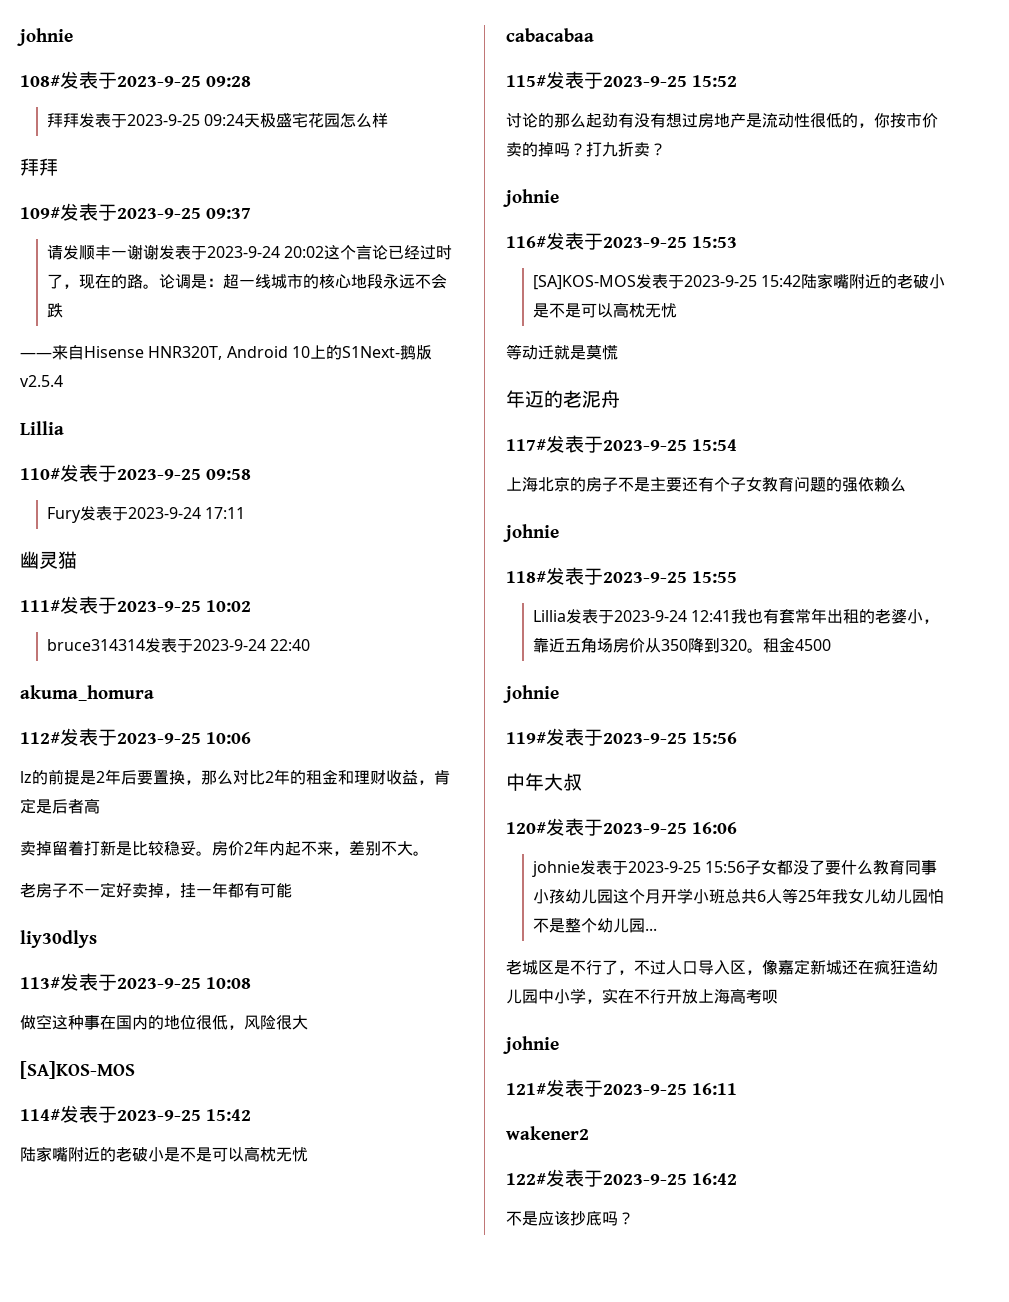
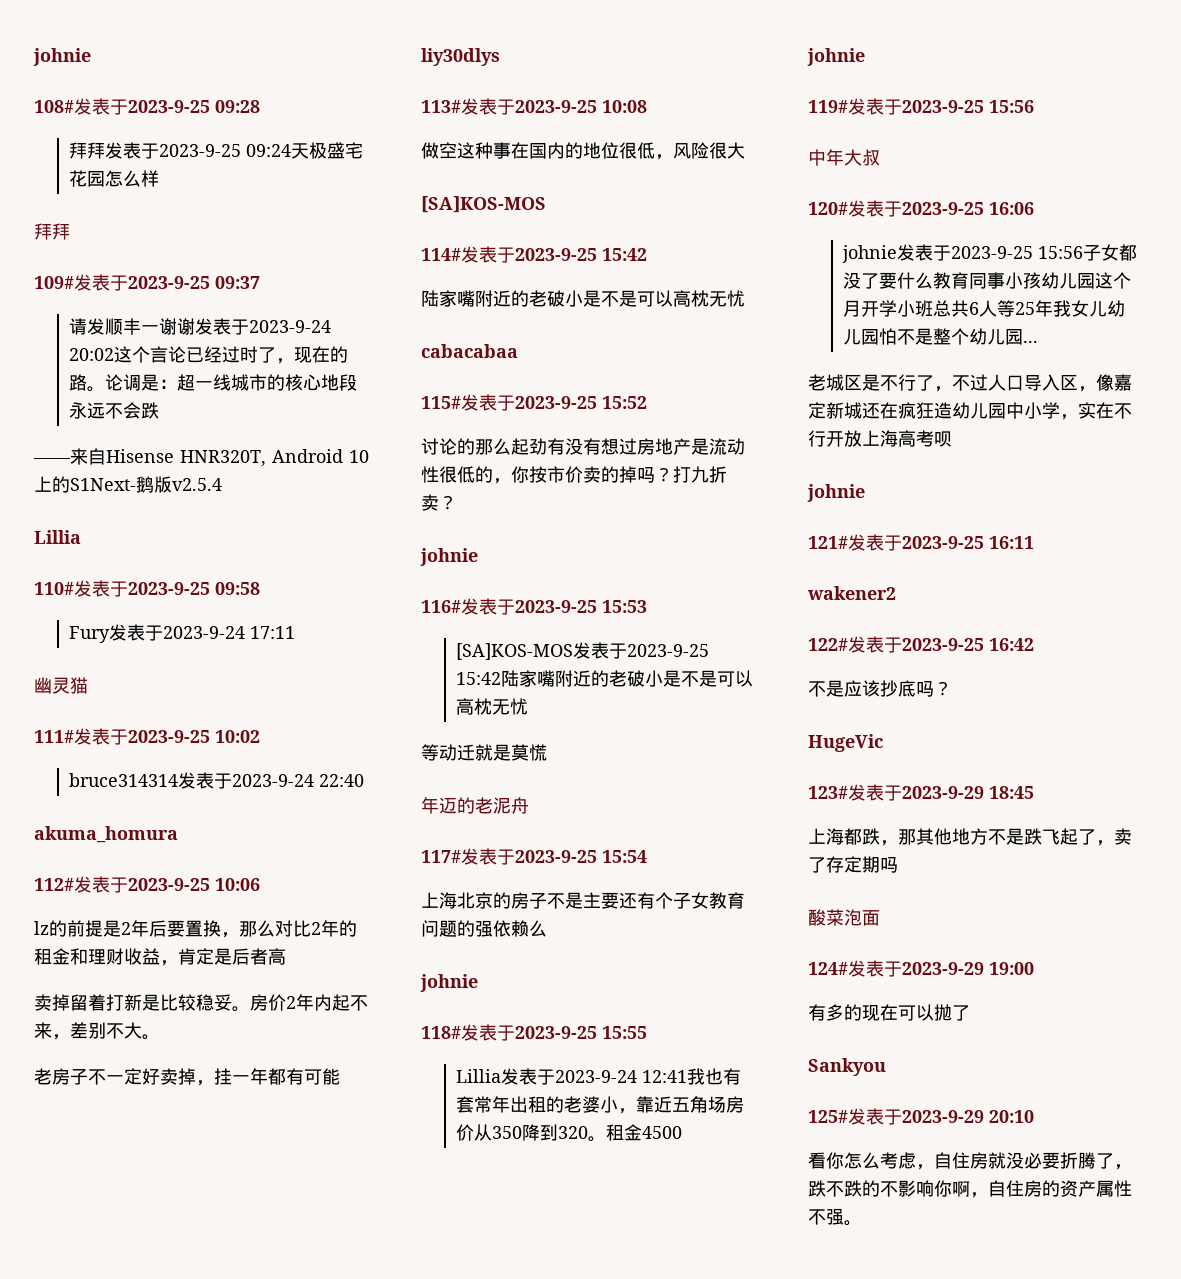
+ HugeVic
+ 123#发表于2023-9-29 18:45
+ 上海都跌，那其他地方不是跌飞起了，卖了存定期吗
+ 酸菜泡面
+ 124#发表于2023-9-29 19:00
+ 有多的现在可以抛了
+ Sankyou
+ 125#发表于2023-9-29 20:10
+ 看你怎么考虑，自住房就没必要折腾了，跌不跌的不影响你啊，自住房的资产属性不强。

